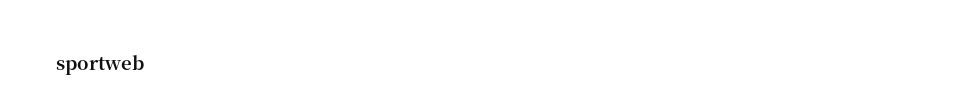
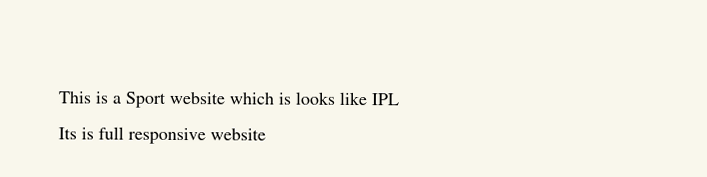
- sportweb
+ This is a Sport website which is looks like IPL
+ Its is full responsive website

